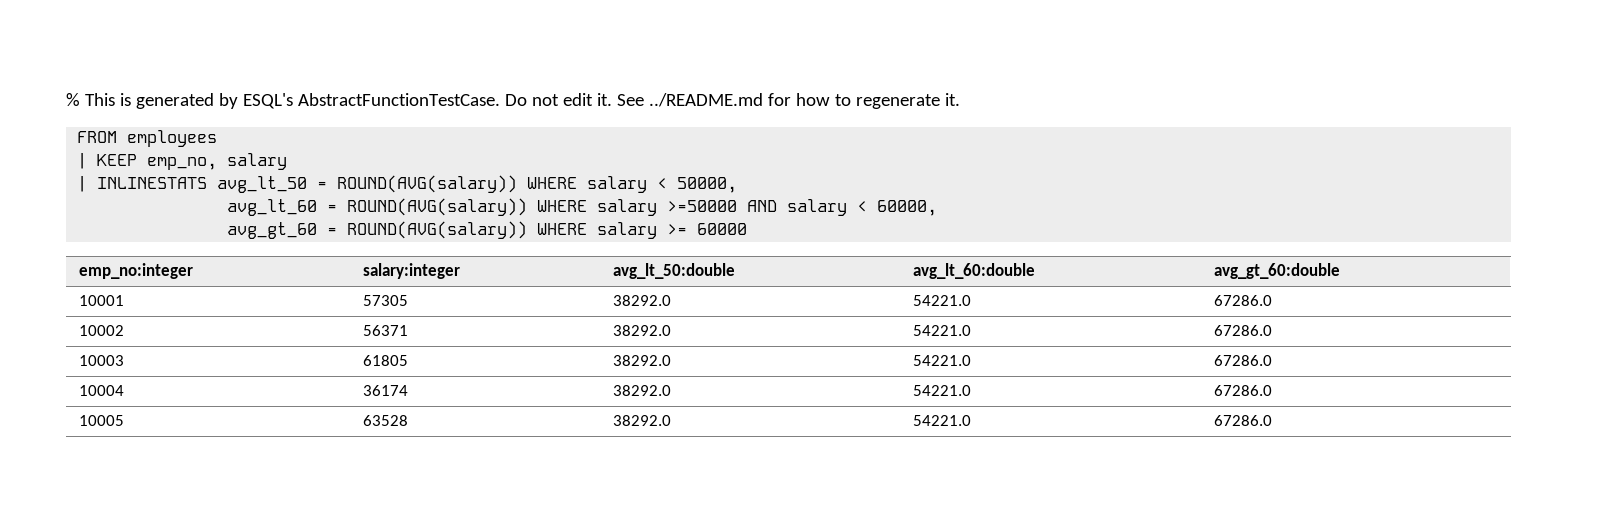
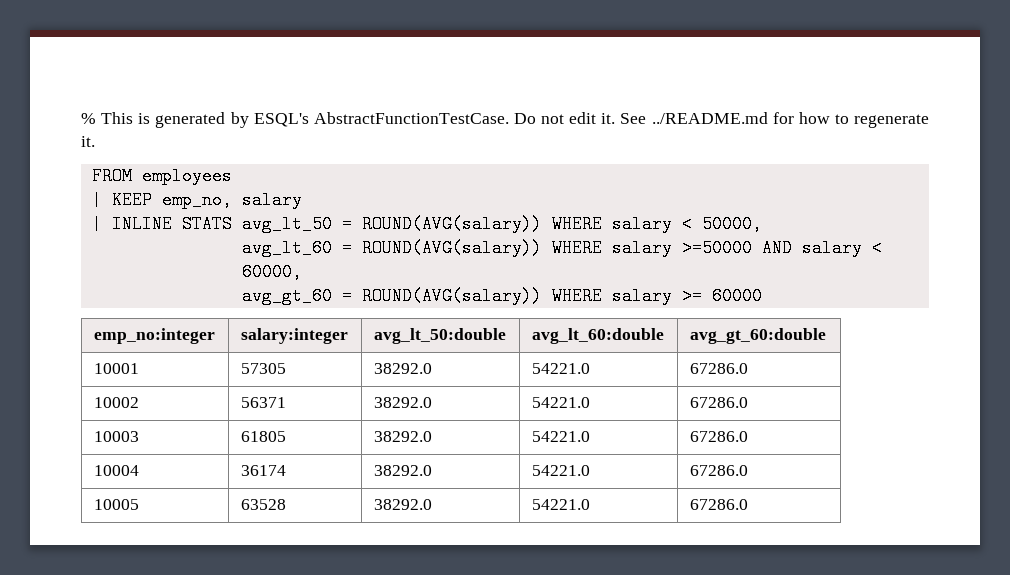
- | INLINESTATS avg_lt_50 = ROUND(AVG(salary)) WHERE salary < 50000,
+ | INLINE STATS avg_lt_50 = ROUND(AVG(salary)) WHERE salary < 50000,

